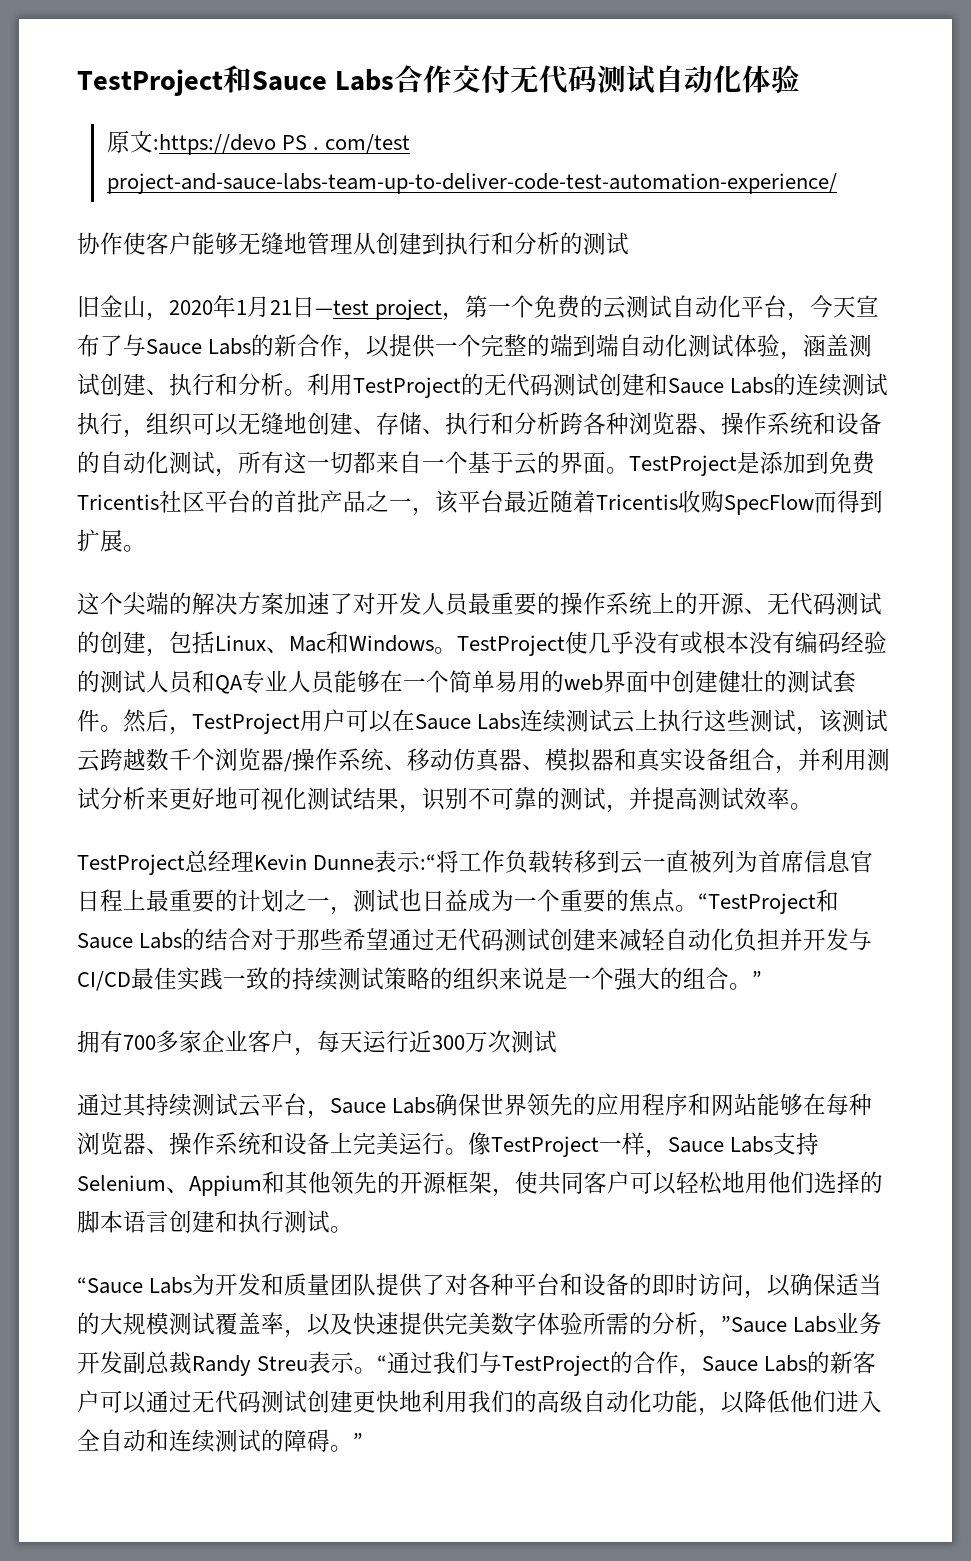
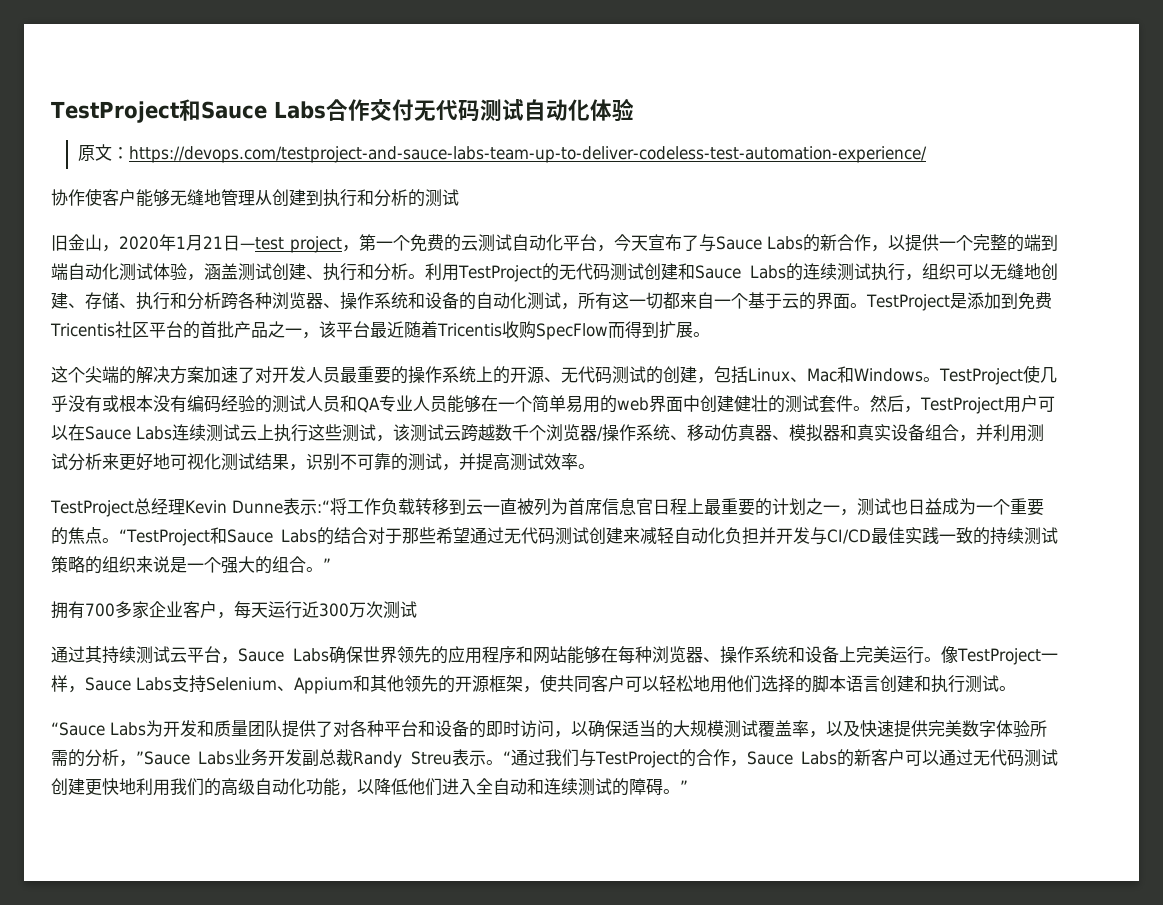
- 原文:https://devo PS . com/test project-and-sauce-labs-team-up-to-deliver-code-test-automation-experience/
+ 原文：https://devops.com/testproject-and-sauce-labs-team-up-to-deliver-codeless-test-automation-experience/

